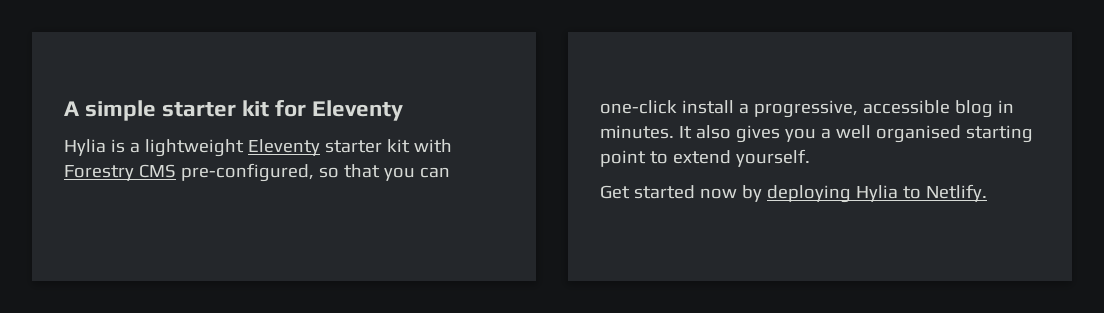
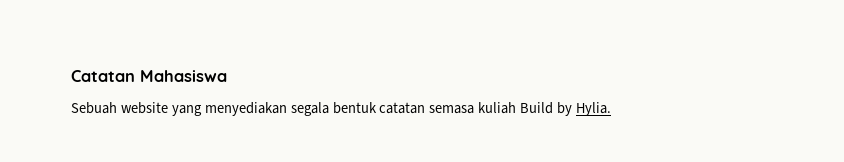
- A simple starter kit for Eleventy
- Hylia is a lightweight Eleventy starter kit with Forestry CMS pre-configured, so that you can one-click install a progressive, accessible blog in minutes. It also gives you a well organised starting point to extend yourself.
- Get started now by deploying Hylia to Netlify.
+ Catatan Mahasiswa
+ Sebuah website yang menyediakan segala bentuk catatan semasa kuliah Build by Hylia.

